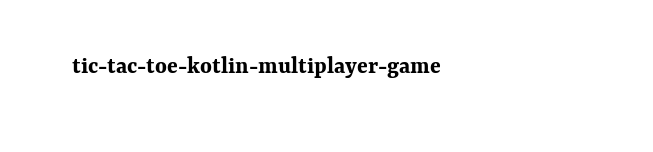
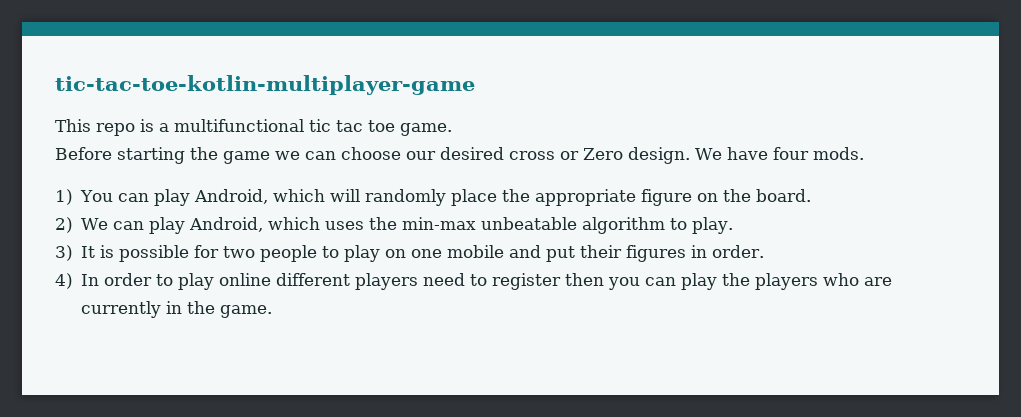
+ This repo is a multifunctional tic tac toe game.
+ Before starting the game we can choose our desired cross or Zero design. We have four mods.
+ 1) You can play Android, which will randomly place the appropriate figure on the board.
+ 2) We can play Android, which uses the min-max unbeatable algorithm to play.
+ 3) It is possible for two people to play on one mobile and put their figures in order.
+ 4) In order to play online different players need to register then you can play the players who are currently in the game.

